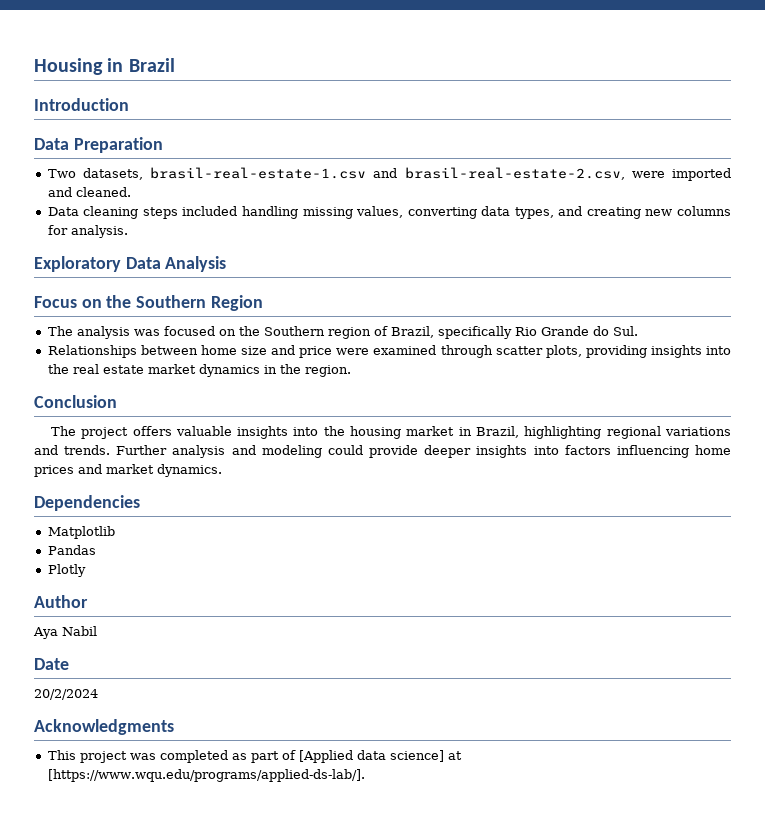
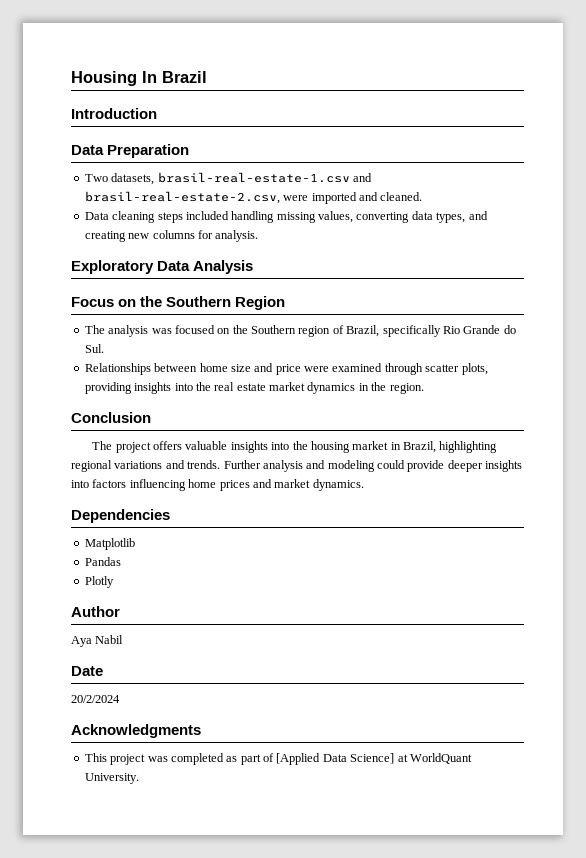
- Housing in Brazil
+ Housing In Brazil
- This project was completed as part of [Applied data science] at [https://www.wqu.edu/programs/applied-ds-lab/].
+ This project was completed as part of [Applied Data Science] at WorldQuant University.

